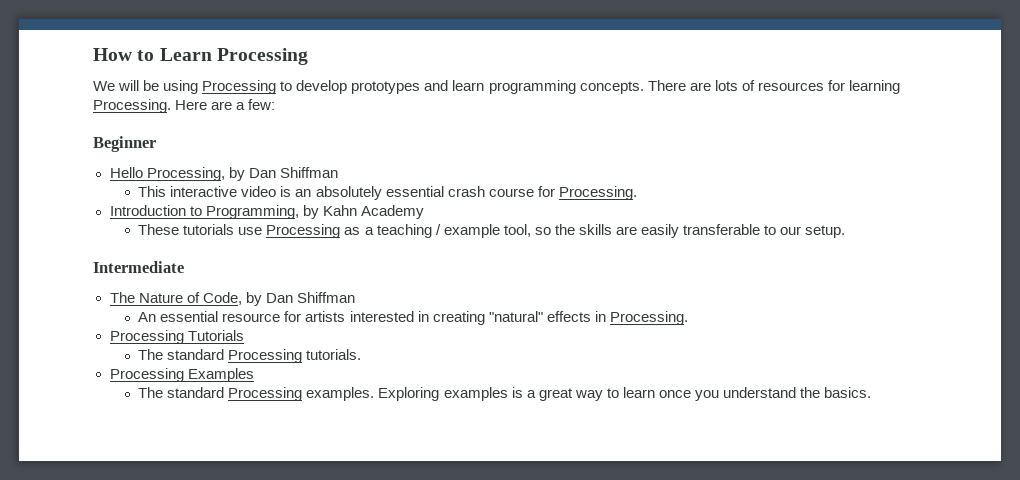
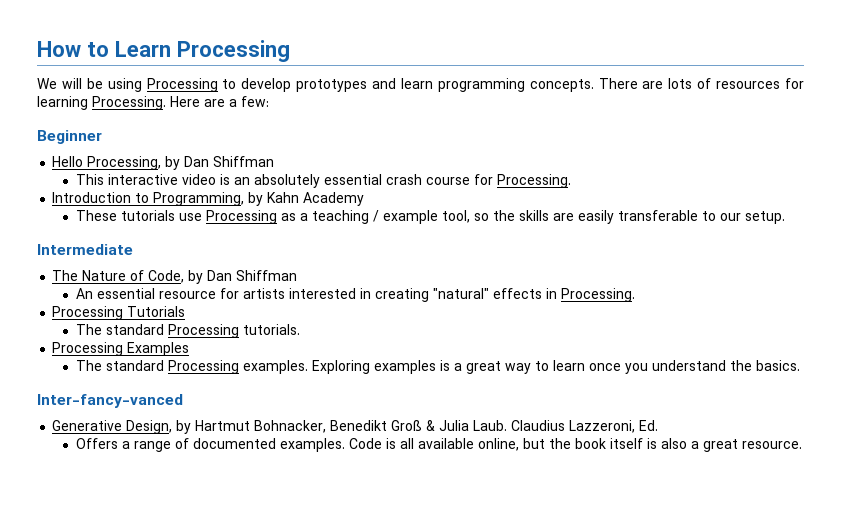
+ Inter-fancy-vanced
+ Generative Design, by Hartmut Bohnacker, Benedikt Groß & Julia Laub. Claudius Lazzeroni, Ed.
+ Offers a range of documented examples. Code is all available online, but the book itself is also a great resource.

